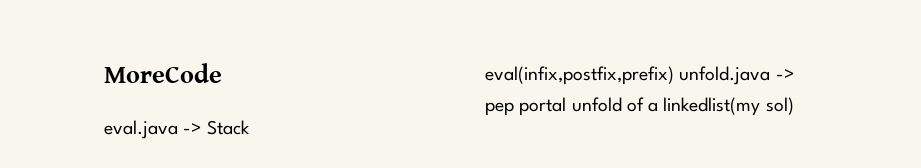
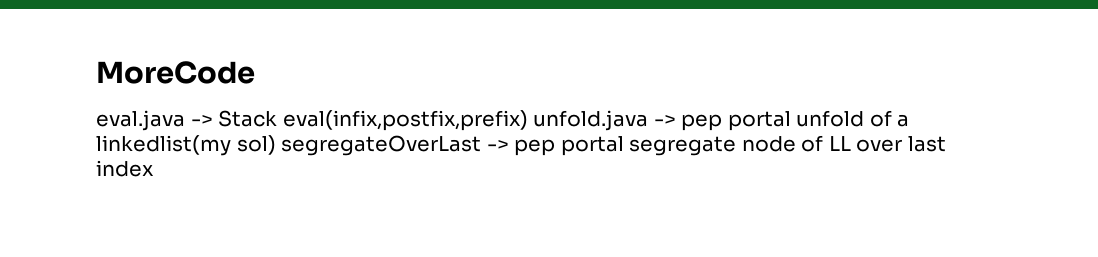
- eval.java -> Stack eval(infix,postfix,prefix) unfold.java -> pep portal unfold of a linkedlist(my sol)
+ eval.java -> Stack eval(infix,postfix,prefix) unfold.java -> pep portal unfold of a linkedlist(my sol) segregateOverLast -> pep portal segregate node of LL over last index

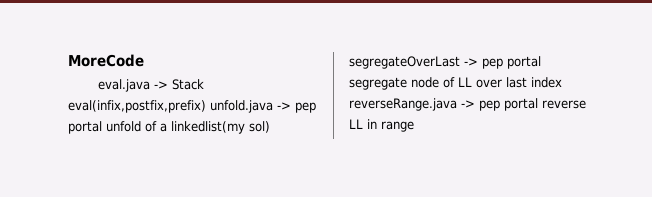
- eval.java -> Stack eval(infix,postfix,prefix) unfold.java -> pep portal unfold of a linkedlist(my sol) segregateOverLast -> pep portal segregate node of LL over last index
+ eval.java -> Stack eval(infix,postfix,prefix) unfold.java -> pep portal unfold of a linkedlist(my sol) segregateOverLast -> pep portal segregate node of LL over last index reverseRange.java -> pep portal reverse LL in range

